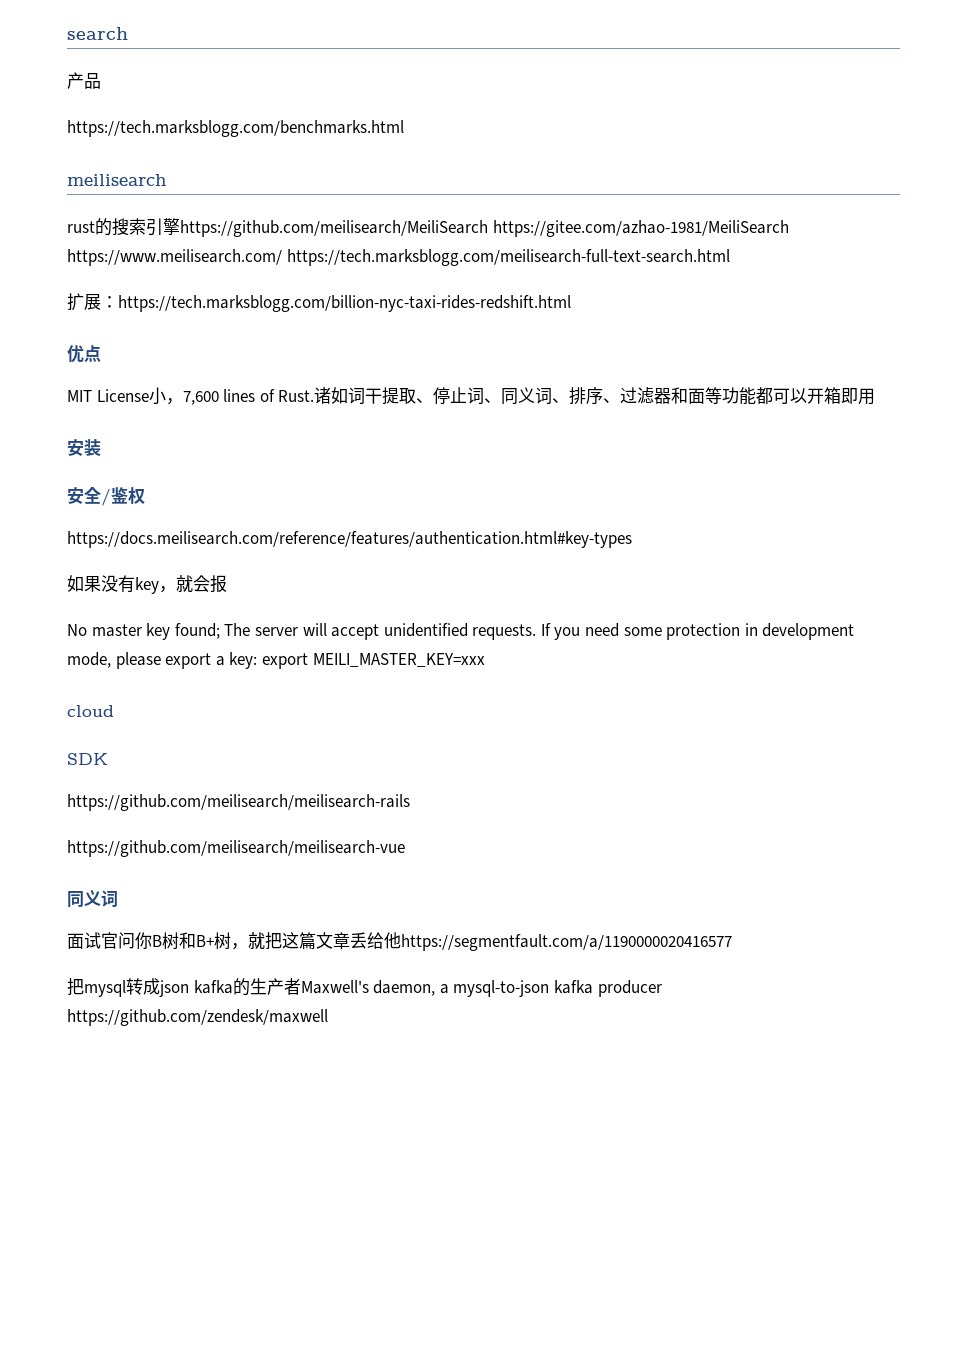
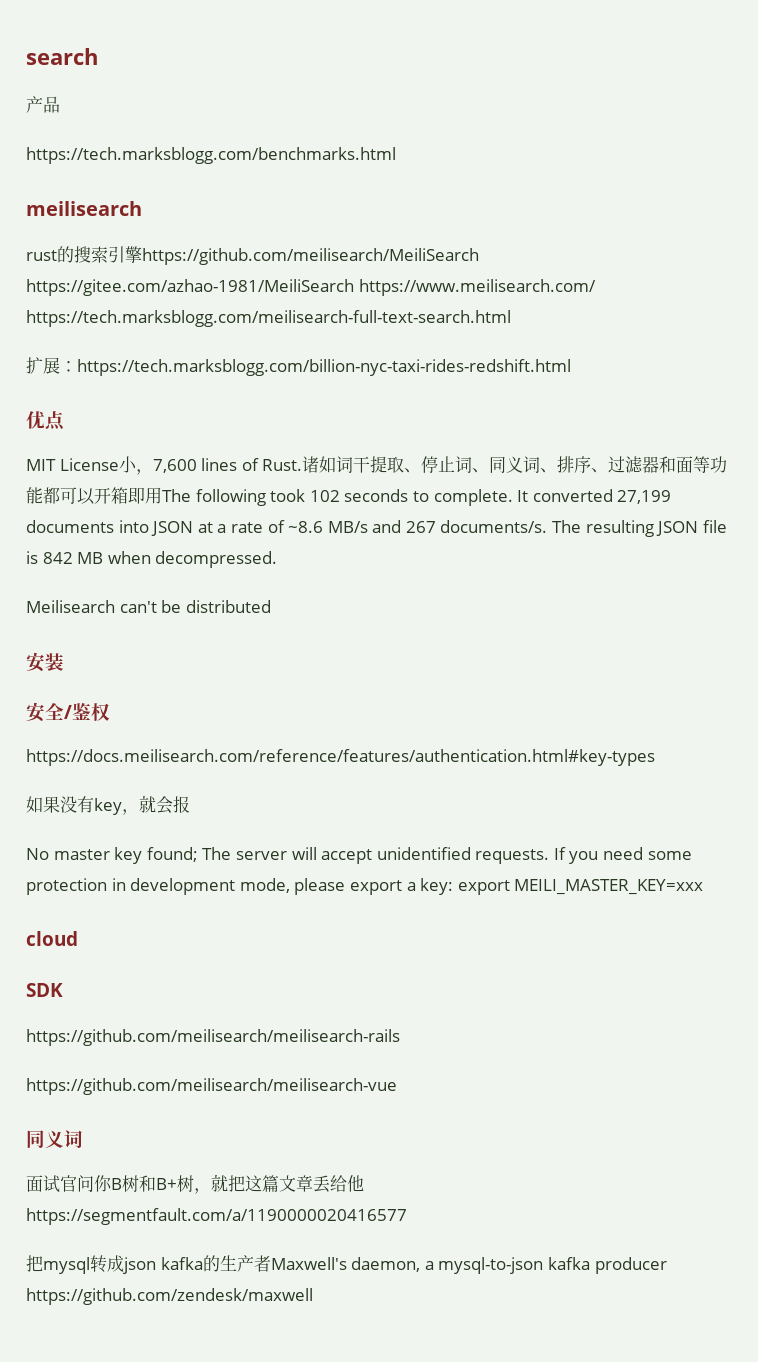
- 诸如词干提取、停止词、同义词、排序、过滤器和面等功能都可以开箱即用
+ 诸如词干提取、停止词、同义词、排序、过滤器和面等功能都可以开箱即用The following took 102 seconds to complete. It converted 27,199 documents into JSON at a rate of ~8.6 MB/s and 267 documents/s. The resulting JSON file is 842 MB when decompressed.
+ Meilisearch can't be distributed

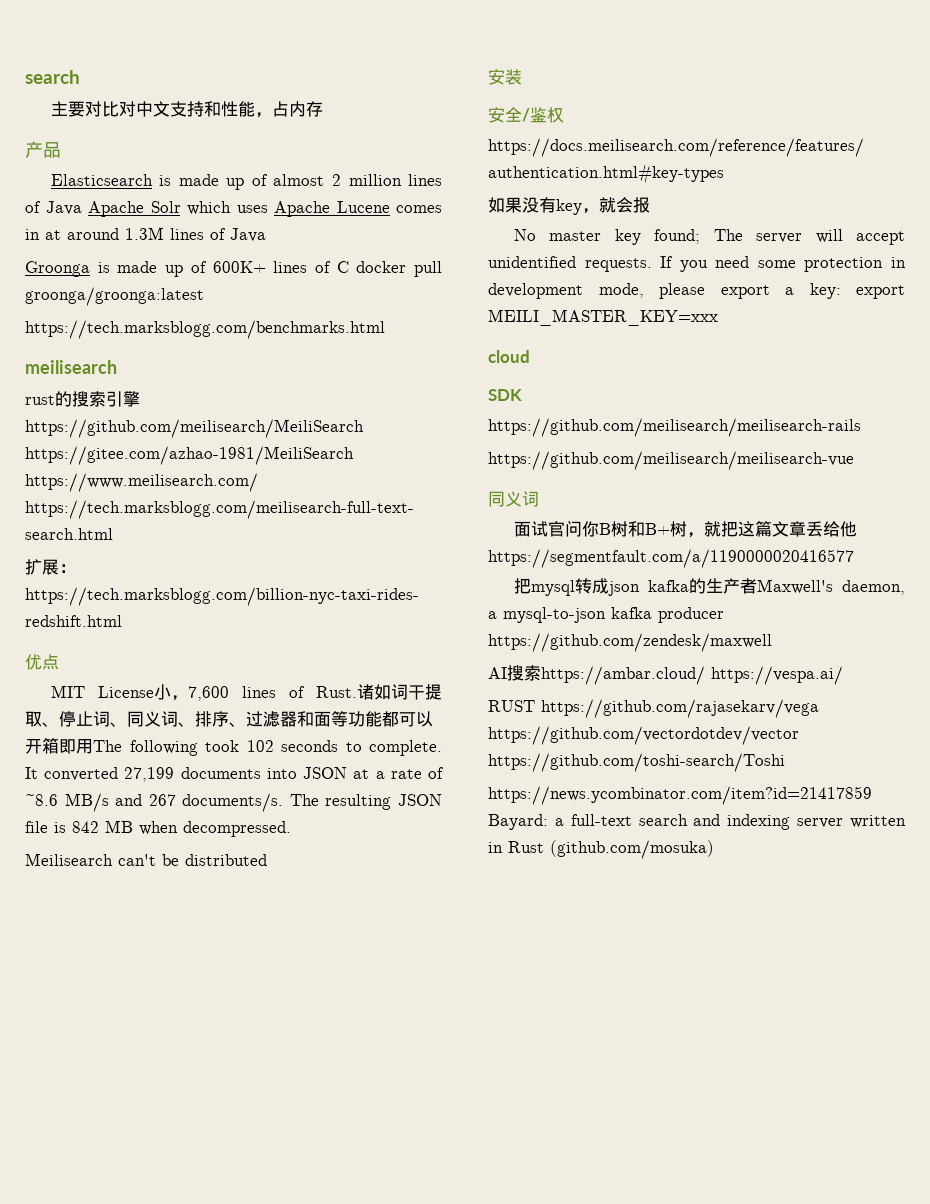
+ 主要对比对中文支持和性能，占内存
  产品
+ Elasticsearch is made up of almost 2 million lines of Java Apache Solr which uses Apache Lucene comes in at around 1.3M lines of Java
+ Groonga is made up of 600K+ lines of C docker pull groonga/groonga:latest
+ AI搜索https://ambar.cloud/ https://vespa.ai/
+ RUST https://github.com/rajasekarv/vega https://github.com/vectordotdev/vector https://github.com/toshi-search/Toshi
+ https://news.ycombinator.com/item?id=21417859 Bayard: a full-text search and indexing server written in Rust (github.com/mosuka)

